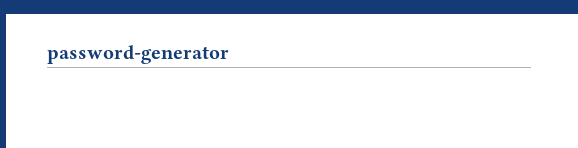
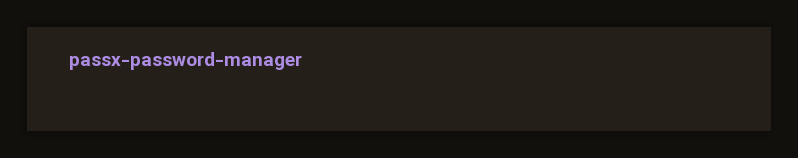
- password-generator
+ passx-password-manager

